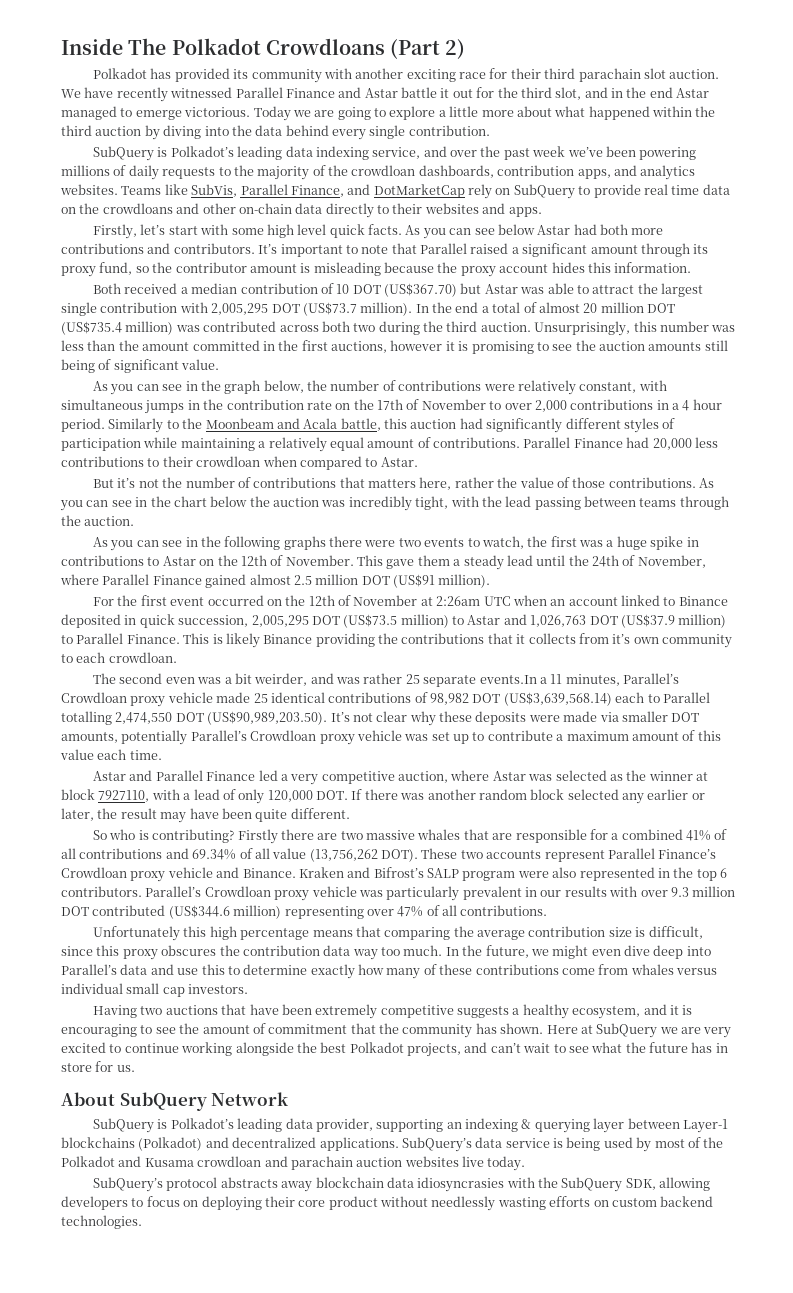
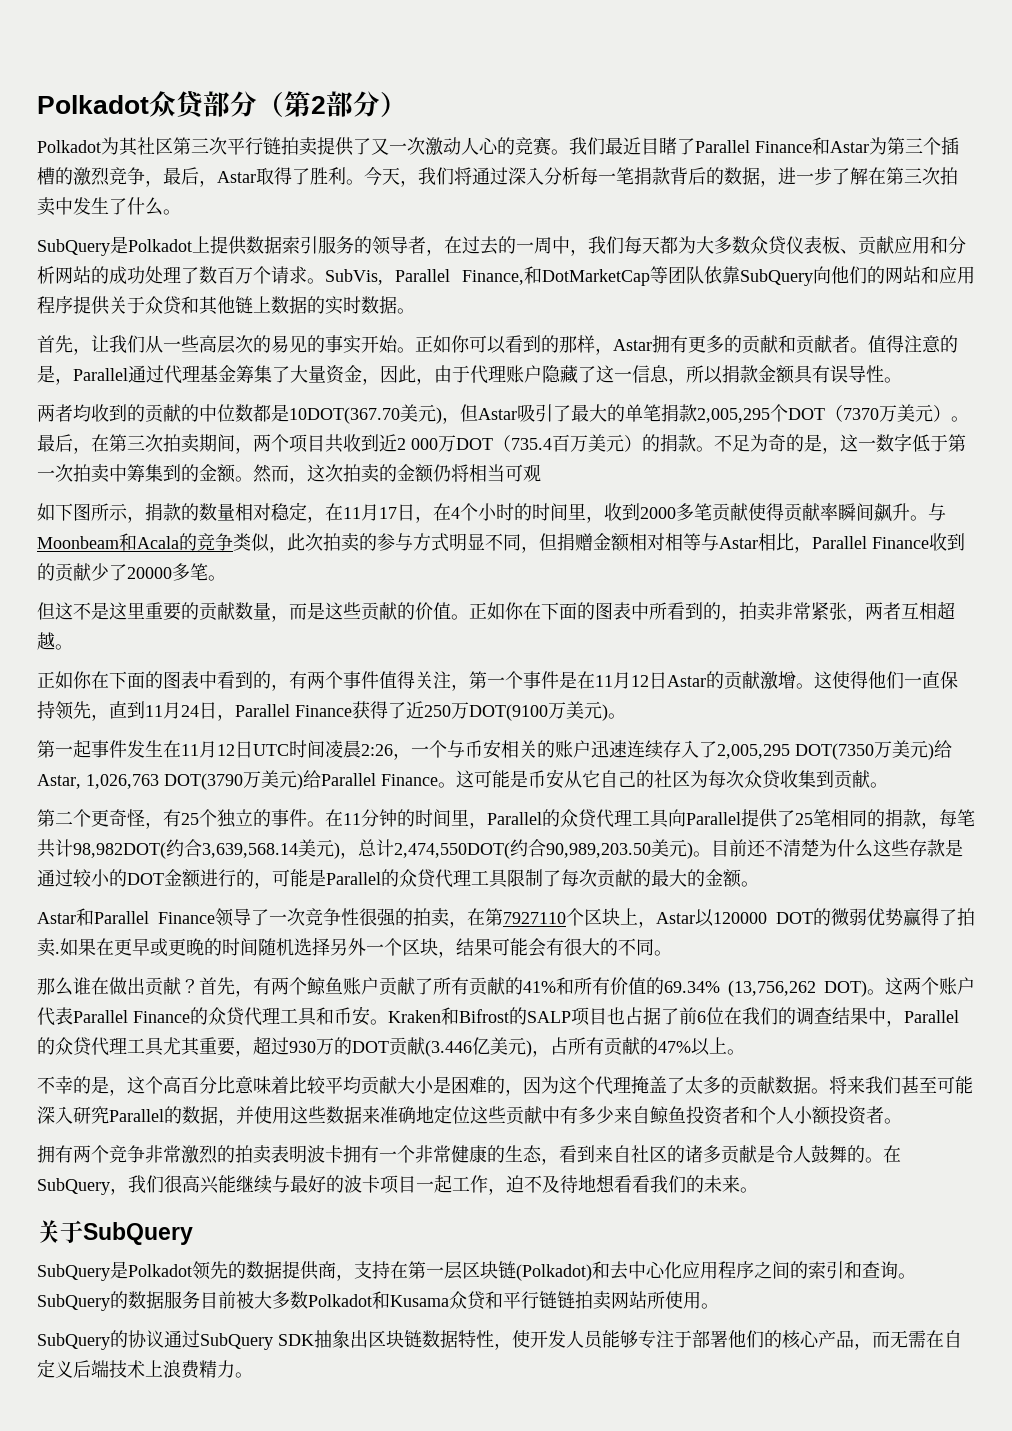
- Inside The Polkadot Crowdloans (Part 2)
- Polkadot has provided its community with another exciting race for their third parachain slot auction. We have recently witnessed Parallel Finance and Astar battle it out for the third slot, and in the end Astar managed to emerge victorious. Today we are going to explore a little more about what happened within the third auction by diving into the data behind every single contribution.
- SubQuery is Polkadot’s leading data indexing service, and over the past week we’ve been powering millions of daily requests to the majority of the crowdloan dashboards, contribution apps, and analytics websites. Teams like SubVis, Parallel Finance, and DotMarketCap rely on SubQuery to provide real time data on the crowdloans and other on-chain data directly to their websites and apps.
- Firstly, let’s start with some high level quick facts. As you can see below Astar had both more contributions and contributors. It’s important to note that Parallel raised a significant amount through its proxy fund, so the contributor amount is misleading because the proxy account hides this information.
- Both received a median contribution of 10 DOT (US$367.70) but Astar was able to attract the largest single contribution with 2,005,295 DOT (US$73.7 million). In the end a total of almost 20 million DOT (US$735.4 million) was contributed across both two during the third auction. Unsurprisingly, this number was less than the amount committed in the first auctions, however it is promising to see the auction amounts still being of significant value.
- As you can see in the graph below, the number of contributions were relatively constant, with simultaneous jumps in the contribution rate on the 17th of November to over 2,000 contributions in a 4 hour period. Similarly to the Moonbeam and Acala battle, this auction had significantly different styles of participation while maintaining a relatively equal amount of contributions. Parallel Finance had 20,000 less contributions to their crowdloan when compared to Astar.
- But it’s not the number of contributions that matters here, rather the value of those contributions. As you can see in the chart below the auction was incredibly tight, with the lead passing between teams through the auction.
- As you can see in the following graphs there were two events to watch, the first was a huge spike in contributions to Astar on the 12th of November. This gave them a steady lead until the 24th of November, where Parallel Finance gained almost 2.5 million DOT (US$91 million).
- For the first event occurred on the 12th of November at 2:26am UTC when an account linked to Binance deposited in quick succession, 2,005,295 DOT (US$73.5 million) to Astar and 1,026,763 DOT (US$37.9 million) to Parallel Finance. This is likely Binance providing the contributions that it collects from it’s own community to each crowdloan.
- The second even was a bit weirder, and was rather 25 separate events.In a 11 minutes, Parallel’s Crowdloan proxy vehicle made 25 identical contributions of 98,982 DOT (US$3,639,568.14) each to Parallel totalling 2,474,550 DOT (US$90,989,203.50). It’s not clear why these deposits were made via smaller DOT amounts, potentially Parallel’s Crowdloan proxy vehicle was set up to contribute a maximum amount of this value each time.
- Astar and Parallel Finance led a very competitive auction, where Astar was selected as the winner at block 7927110, with a lead of only 120,000 DOT. If there was another random block selected any earlier or later, the result may have been quite different.
- So who is contributing? Firstly there are two massive whales that are responsible for a combined 41% of all contributions and 69.34% of all value (13,756,262 DOT). These two accounts represent Parallel Finance’s Crowdloan proxy vehicle and Binance. Kraken and Bifrost’s SALP program were also represented in the top 6 contributors. Parallel’s Crowdloan proxy vehicle was particularly prevalent in our results with over 9.3 million DOT contributed (US$344.6 million) representing over 47% of all contributions.
- Unfortunately this high percentage means that comparing the average contribution size is difficult, since this proxy obscures the contribution data way too much. In the future, we might even dive deep into Parallel’s data and use this to determine exactly how many of these contributions come from whales versus individual small cap investors.
- Having two auctions that have been extremely competitive suggests a healthy ecosystem, and it is encouraging to see the amount of commitment that the community has shown. Here at SubQuery we are very excited to continue working alongside the best Polkadot projects, and can’t wait to see what the future has in store for us.
- About SubQuery Network
- SubQuery is Polkadot’s leading data provider, supporting an indexing & querying layer between Layer-1 blockchains (Polkadot) and decentralized applications. SubQuery’s data service is being used by most of the Polkadot and Kusama crowdloan and parachain auction websites live today.
- SubQuery’s protocol abstracts away blockchain data idiosyncrasies with the SubQuery SDK, allowing developers to focus on deploying their core product without needlessly wasting efforts on custom backend technologies.
+ Polkadot众贷部分（第2部分）
+ Polkadot为其社区第三次平行链拍卖提供了又一次激动人心的竞赛。我们最近目睹了Parallel Finance和Astar为第三个插槽的激烈竞争，最后，Astar取得了胜利。今天，我们将通过深入分析每一笔捐款背后的数据，进一步了解在第三次拍卖中发生了什么。
+ SubQuery是Polkadot上提供数据索引服务的领导者，在过去的一周中，我们每天都为大多数众贷仪表板、贡献应用和分析网站的成功处理了数百万个请求。SubVis, Parallel Finance,和DotMarketCap等团队依靠SubQuery向他们的网站和应用程序提供关于众贷和其他链上数据的实时数据。
+ 首先，让我们从一些高层次的易见的事实开始。正如你可以看到的那样，Astar拥有更多的贡献和贡献者。值得注意的是，Parallel通过代理基金筹集了大量资金，因此，由于代理账户隐藏了这一信息，所以捐款金额具有误导性。
+ 两者均收到的贡献的中位数都是10DOT(367.70美元)，但Astar吸引了最大的单笔捐款2,005,295个DOT（7370万美元）。最后，在第三次拍卖期间，两个项目共收到近2 000万DOT（735.4百万美元）的捐款。不足为奇的是，这一数字低于第一次拍卖中筹集到的金额。然而，这次拍卖的金额仍将相当可观
+ 如下图所示，捐款的数量相对稳定，在11月17日，在4个小时的时间里，收到2000多笔贡献使得贡献率瞬间飙升。与Moonbeam和Acala的竞争类似，此次拍卖的参与方式明显不同，但捐赠金额相对相等与Astar相比，Parallel Finance收到的贡献少了20000多笔。
+ 但这不是这里重要的贡献数量，而是这些贡献的价值。正如你在下面的图表中所看到的，拍卖非常紧张，两者互相超越。
+ 正如你在下面的图表中看到的，有两个事件值得关注，第一个事件是在11月12日Astar的贡献激增。这使得他们一直保持领先，直到11月24日，Parallel Finance获得了近250万DOT(9100万美元)。
+ 第一起事件发生在11月12日UTC时间凌晨2:26，一个与币安相关的账户迅速连续存入了2,005,295 DOT(7350万美元)给Astar, 1,026,763 DOT(3790万美元)给Parallel Finance。这可能是币安从它自己的社区为每次众贷收集到贡献。
+ 第二个更奇怪，有25个独立的事件。在11分钟的时间里，Parallel的众贷代理工具向Parallel提供了25笔相同的捐款，每笔共计98,982DOT(约合3,639,568.14美元)，总计2,474,550DOT(约合90,989,203.50美元)。目前还不清楚为什么这些存款是通过较小的DOT金额进行的，可能是Parallel的众贷代理工具限制了每次贡献的最大的金额。
+ Astar和Parallel Finance领导了一次竞争性很强的拍卖，在第7927110个区块上，Astar以120000 DOT的微弱优势赢得了拍卖.如果在更早或更晚的时间随机选择另外一个区块，结果可能会有很大的不同。
+ 那么谁在做出贡献？首先，有两个鲸鱼账户贡献了所有贡献的41%和所有价值的69.34% (13,756,262 DOT)。这两个账户代表Parallel Finance的众贷代理工具和币安。Kraken和Bifrost的SALP项目也占据了前6位在我们的调查结果中，Parallel的众贷代理工具尤其重要，超过930万的DOT贡献(3.446亿美元)，占所有贡献的47%以上。
+ 不幸的是，这个高百分比意味着比较平均贡献大小是困难的，因为这个代理掩盖了太多的贡献数据。将来我们甚至可能深入研究Parallel的数据，并使用这些数据来准确地定位这些贡献中有多少来自鲸鱼投资者和个人小额投资者。
+ 拥有两个竞争非常激烈的拍卖表明波卡拥有一个非常健康的生态，看到来自社区的诸多贡献是令人鼓舞的。在SubQuery，我们很高兴能继续与最好的波卡项目一起工作，迫不及待地想看看我们的未来。
+ 关于SubQuery
+ SubQuery是Polkadot领先的数据提供商，支持在第一层区块链(Polkadot)和去中心化应用程序之间的索引和查询。SubQuery的数据服务目前被大多数Polkadot和Kusama众贷和平行链链拍卖网站所使用。
+ SubQuery的协议通过SubQuery SDK抽象出区块链数据特性，使开发人员能够专注于部署他们的核心产品，而无需在自定义后端技术上浪费精力。

